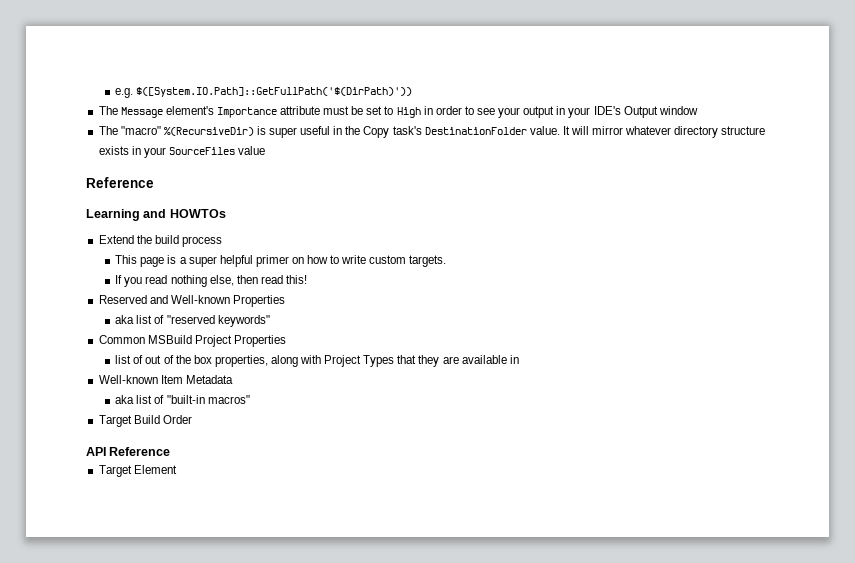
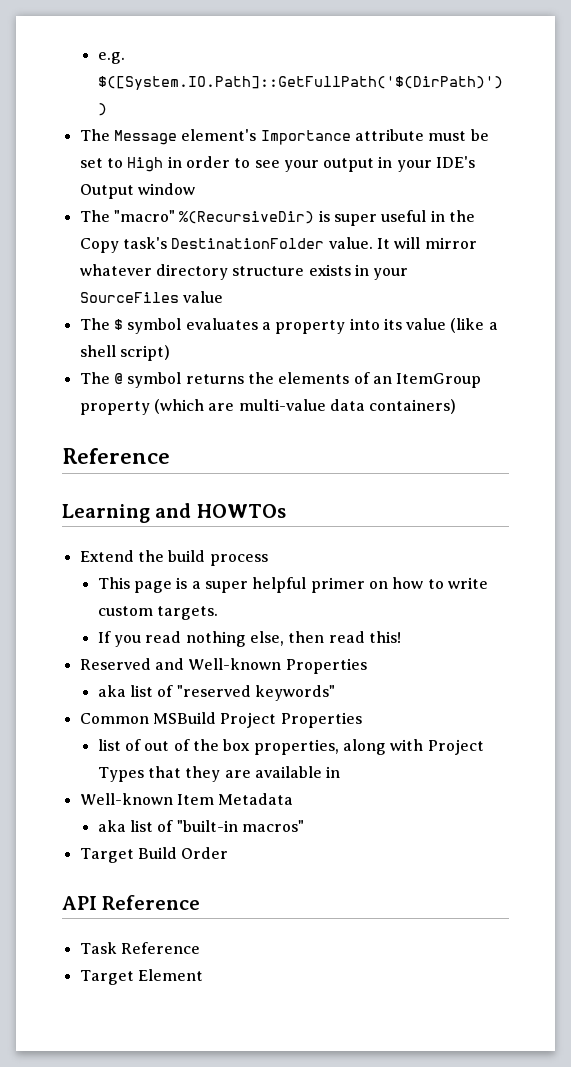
+ The $ symbol evaluates a property into its value (like a shell script)
+ The @ symbol returns the elements of an ItemGroup property (which are multi-value data containers)
+ Task Reference

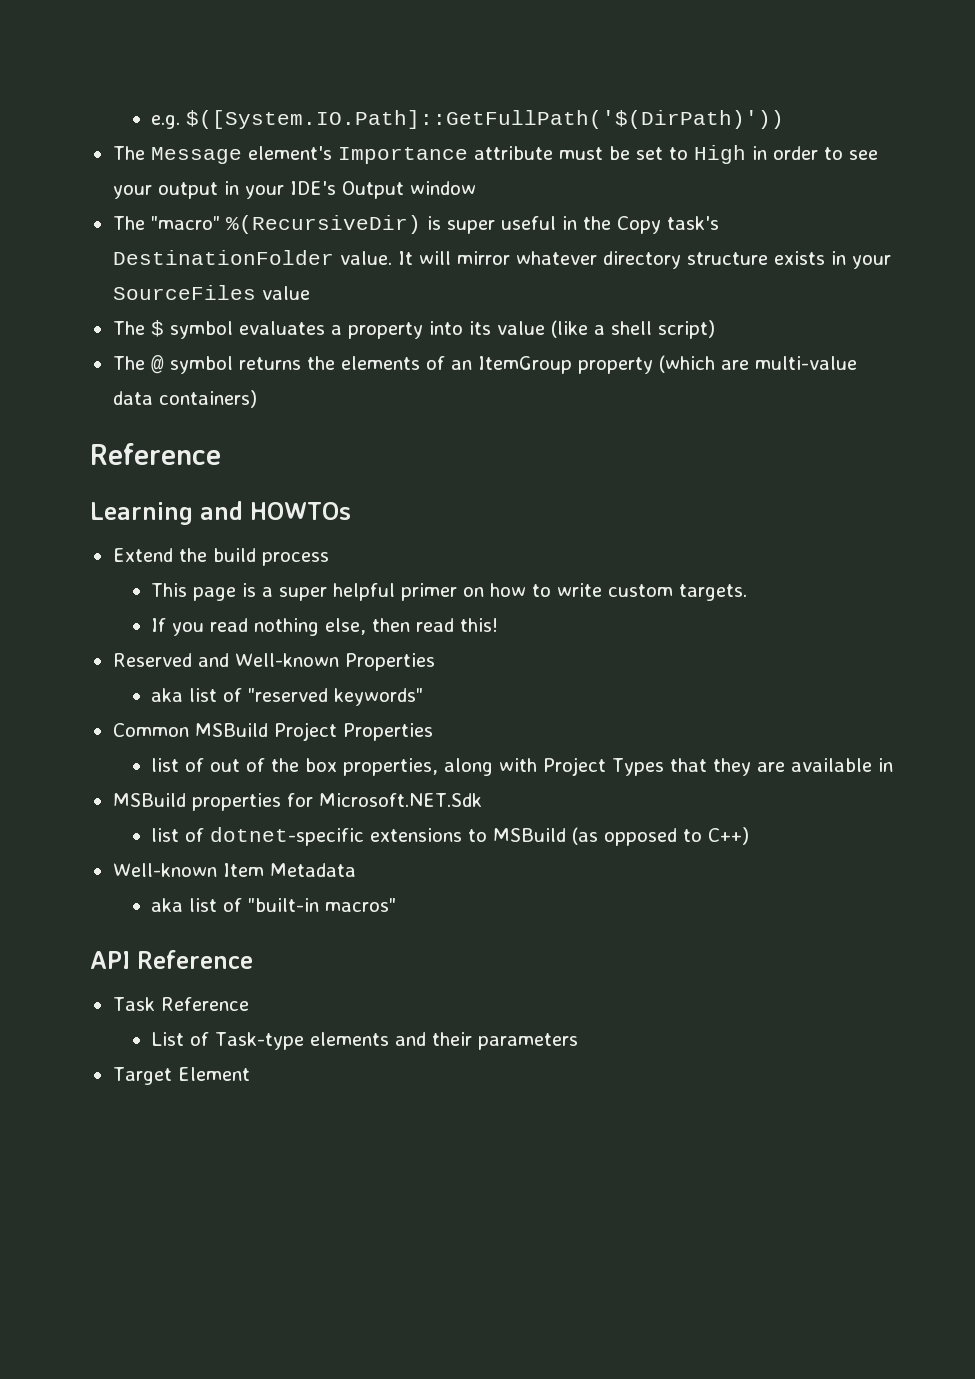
+ MSBuild properties for Microsoft.NET.Sdk
+ list of dotnet-specific extensions to MSBuild (as opposed to C++)
- Target Build Order
+ List of Task-type elements and their parameters

